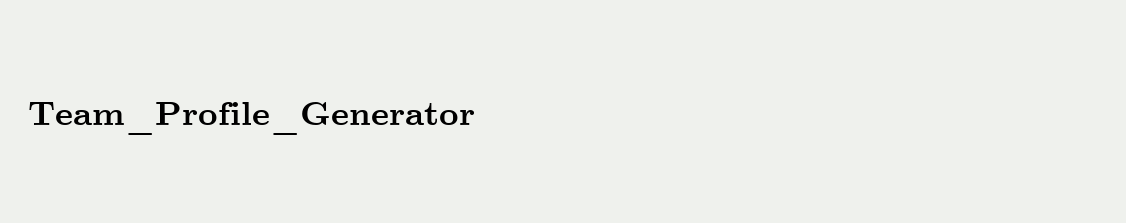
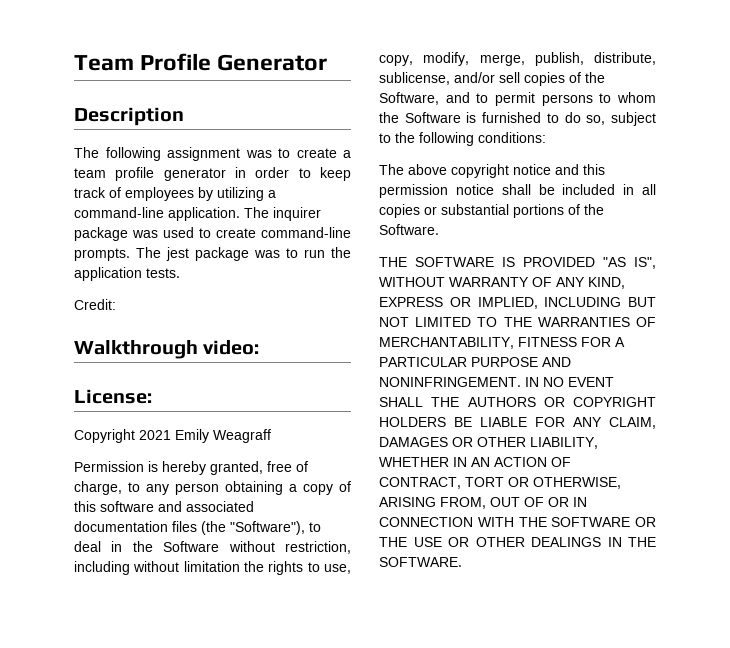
- Team_Profile_Generator
+ Team Profile Generator
+ Description
+ The following assignment was to create a team profile generator in order to keep track of employees by utilizing a command-line application. The inquirer package was used to create command-line prompts. The jest package was to run the application tests.
+ Credit:
+ Walkthrough video:
+ License:
+ Copyright 2021 Emily Weagraff
+ Permission is hereby granted, free of charge, to any person obtaining a copy of this software and associated documentation files (the "Software"), to deal in the Software without restriction, including without limitation the rights to use, copy, modify, merge, publish, distribute, sublicense, and/or sell copies of the Software, and to permit persons to whom the Software is furnished to do so, subject to the following conditions:
+ The above copyright notice and this permission notice shall be included in all copies or substantial portions of the Software.
+ THE SOFTWARE IS PROVIDED "AS IS", WITHOUT WARRANTY OF ANY KIND, EXPRESS OR IMPLIED, INCLUDING BUT NOT LIMITED TO THE WARRANTIES OF MERCHANTABILITY, FITNESS FOR A PARTICULAR PURPOSE AND NONINFRINGEMENT. IN NO EVENT SHALL THE AUTHORS OR COPYRIGHT HOLDERS BE LIABLE FOR ANY CLAIM, DAMAGES OR OTHER LIABILITY, WHETHER IN AN ACTION OF CONTRACT, TORT OR OTHERWISE, ARISING FROM, OUT OF OR IN CONNECTION WITH THE SOFTWARE OR THE USE OR OTHER DEALINGS IN THE SOFTWARE.

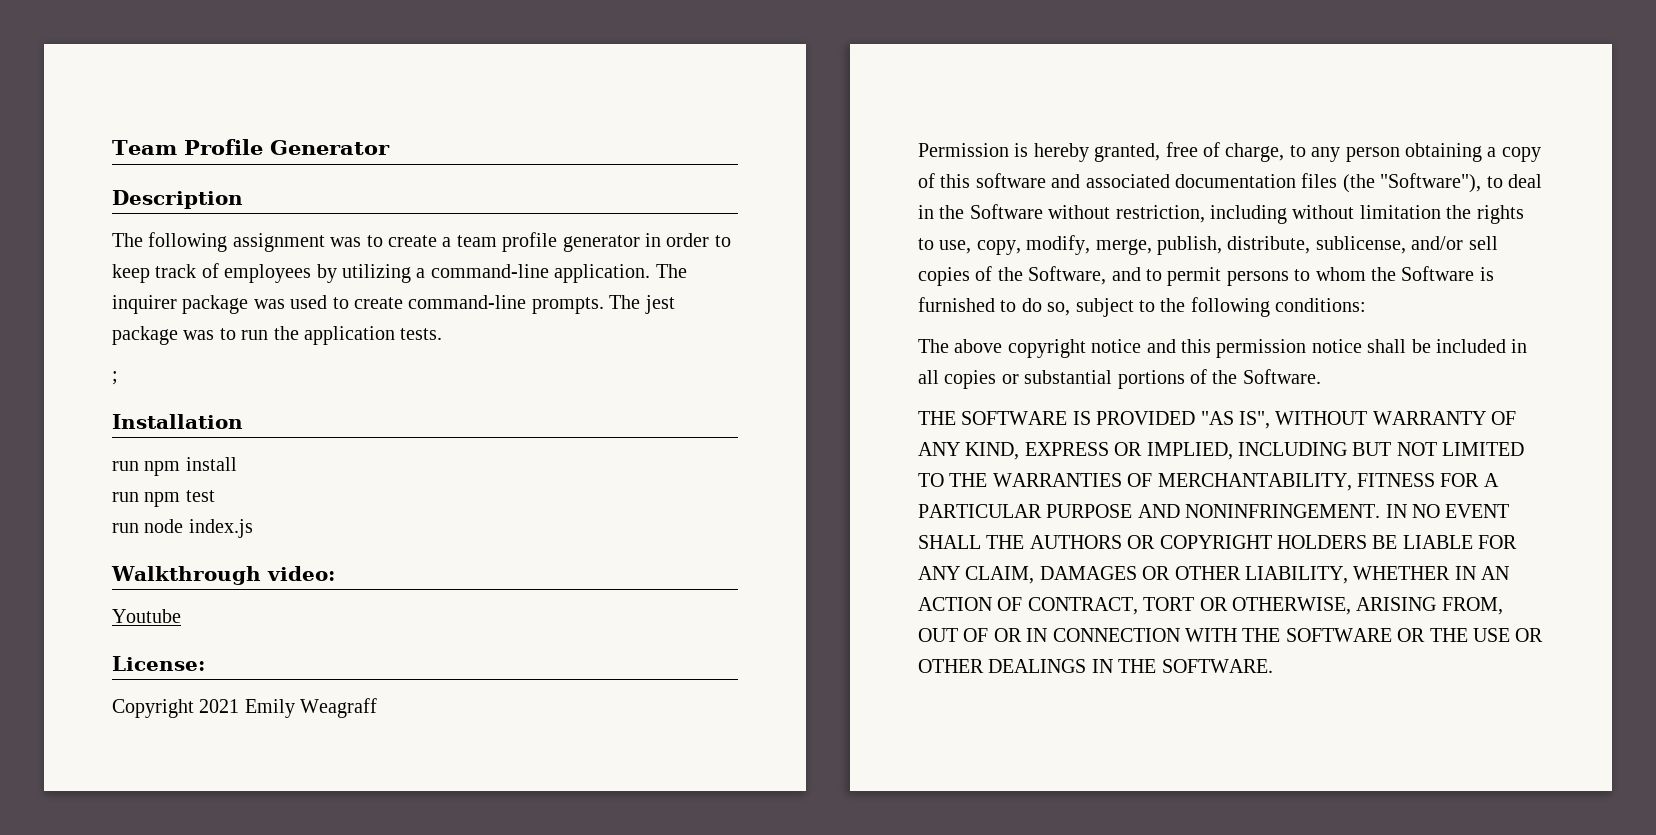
- Credit:
+ ;
+ Installation
+ run npm install
+ run npm test
+ run node index.js
+ Youtube

